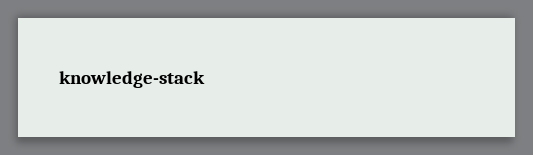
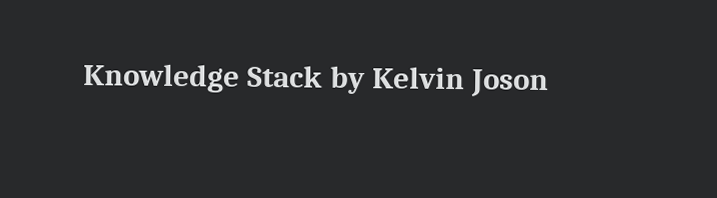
- knowledge-stack
+ Knowledge Stack by Kelvin Joson

